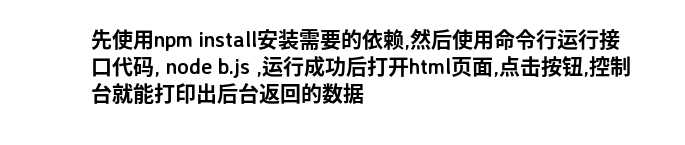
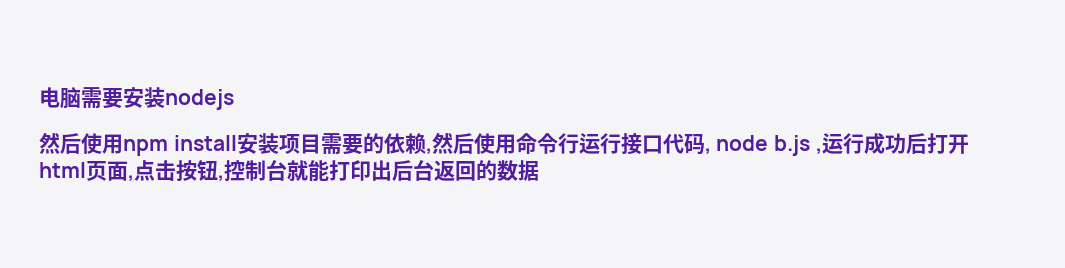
- 先使用npm install安装需要的依赖,然后使用命令行运行接口代码, node b.js ,运行成功后打开html页面,点击按钮,控制台就能打印出后台返回的数据
+ 电脑需要安装nodejs
+ 然后使用npm install安装项目需要的依赖,然后使用命令行运行接口代码, node b.js ,运行成功后打开html页面,点击按钮,控制台就能打印出后台返回的数据

